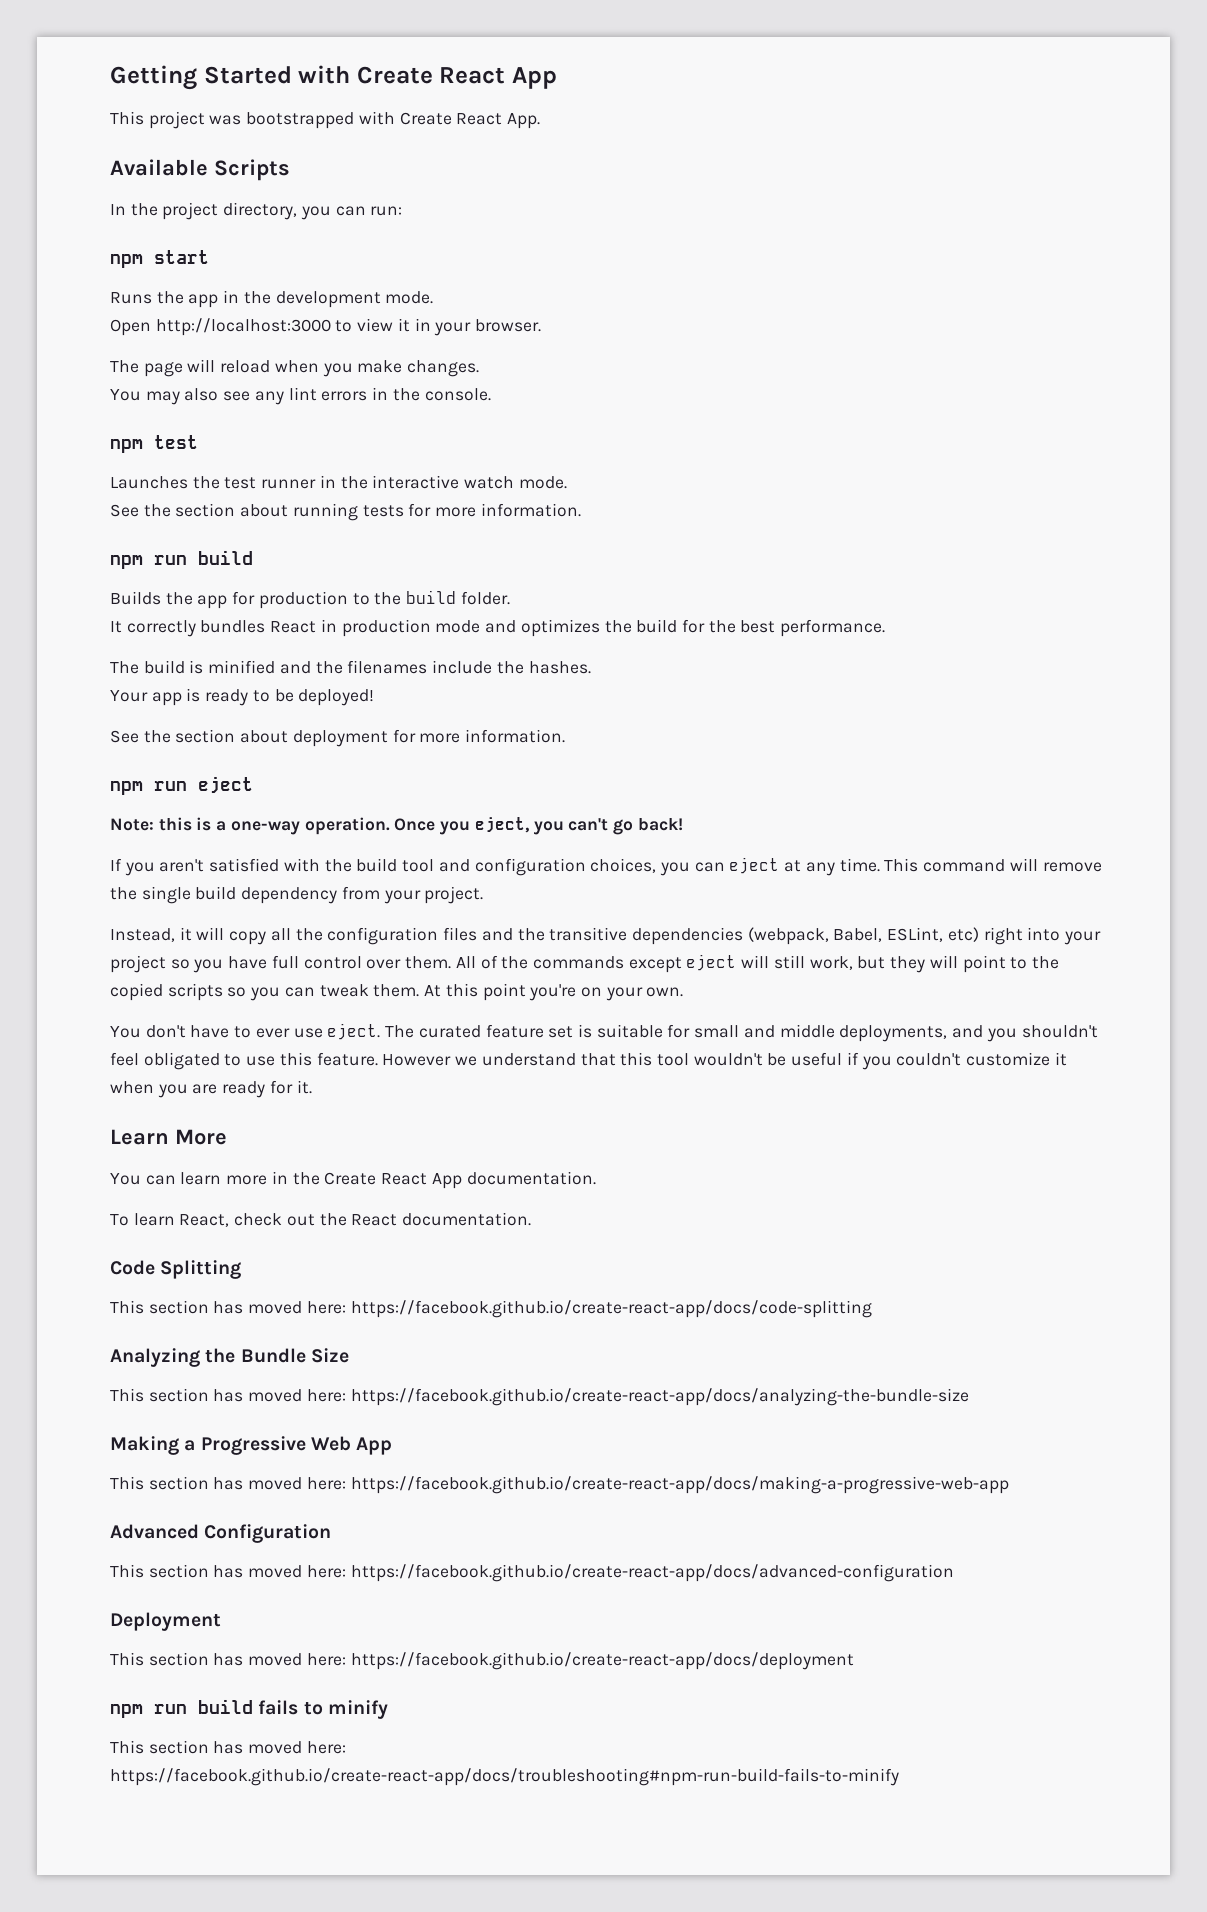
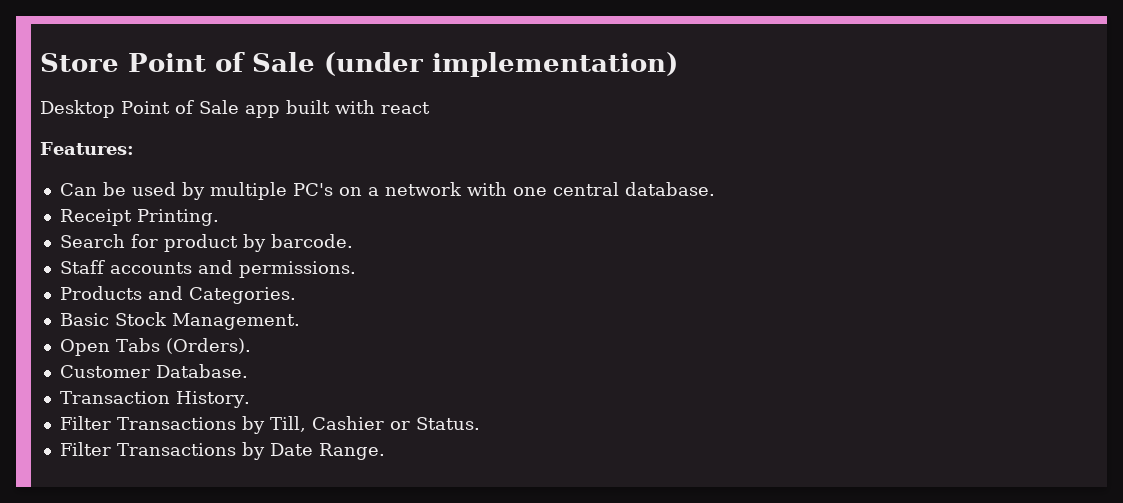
- Getting Started with Create React App
- This project was bootstrapped with Create React App.
- Available Scripts
- In the project directory, you can run:
- npm start
- Runs the app in the development mode.
- Open http://localhost:3000 to view it in your browser.
- The page will reload when you make changes.
- You may also see any lint errors in the console.
- npm test
- Launches the test runner in the interactive watch mode.
- See the section about running tests for more information.
- npm run build
- Builds the app for production to the build folder.
- It correctly bundles React in production mode and optimizes the build for the best performance.
- The build is minified and the filenames include the hashes.
- Your app is ready to be deployed!
- See the section about deployment for more information.
- npm run eject
- Note: this is a one-way operation. Once you eject, you can't go back!
- If you aren't satisfied with the build tool and configuration choices, you can eject at any time. This command will remove the single build dependency from your project.
- Instead, it will copy all the configuration files and the transitive dependencies (webpack, Babel, ESLint, etc) right into your project so you have full control over them. All of the commands except eject will still work, but they will point to the copied scripts so you can tweak them. At this point you're on your own.
- You don't have to ever use eject. The curated feature set is suitable for small and middle deployments, and you shouldn't feel obligated to use this feature. However we understand that this tool wouldn't be useful if you couldn't customize it when you are ready for it.
- Learn More
- You can learn more in the Create React App documentation.
- To learn React, check out the React documentation.
- Code Splitting
- This section has moved here: https://facebook.github.io/create-react-app/docs/code-splitting
- Analyzing the Bundle Size
- This section has moved here: https://facebook.github.io/create-react-app/docs/analyzing-the-bundle-size
- Making a Progressive Web App
- This section has moved here: https://facebook.github.io/create-react-app/docs/making-a-progressive-web-app
- Advanced Configuration
- This section has moved here: https://facebook.github.io/create-react-app/docs/advanced-configuration
- Deployment
- This section has moved here: https://facebook.github.io/create-react-app/docs/deployment
- npm run build fails to minify
- This section has moved here: https://facebook.github.io/create-react-app/docs/troubleshooting#npm-run-build-fails-to-minify
+ Store Point of Sale (under implementation)
+ Desktop Point of Sale app built with react
+ Features:
+ Can be used by multiple PC's on a network with one central database.
+ Receipt Printing.
+ Search for product by barcode.
+ Staff accounts and permissions.
+ Products and Categories.
+ Basic Stock Management.
+ Open Tabs (Orders).
+ Customer Database.
+ Transaction History.
+ Filter Transactions by Till, Cashier or Status.
+ Filter Transactions by Date Range.

